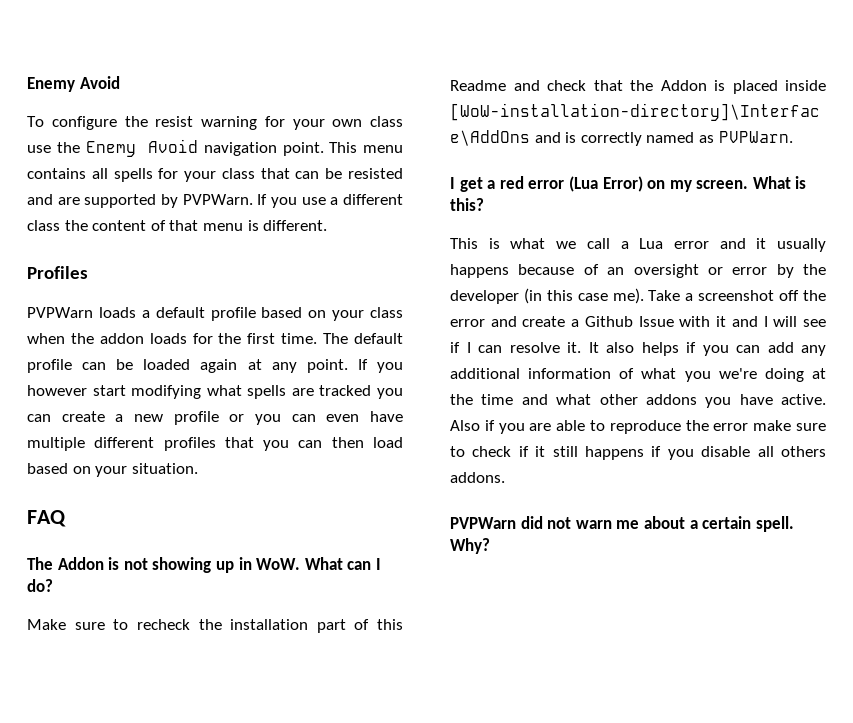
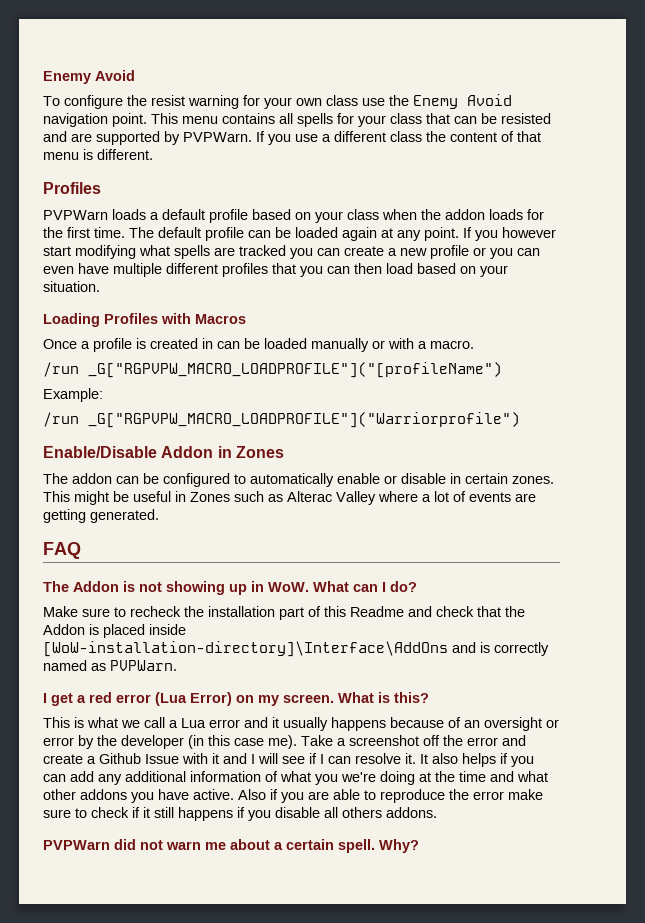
+ Loading Profiles with Macros
+ Once a profile is created in can be loaded manually or with a macro.
+ /run _G["RGPVPW_MACRO_LOADPROFILE"]("[profileName")
+ Example:
+ /run _G["RGPVPW_MACRO_LOADPROFILE"]("Warriorprofile")
+ Enable/Disable Addon in Zones
+ The addon can be configured to automatically enable or disable in certain zones. This might be useful in Zones such as Alterac Valley where a lot of events are getting generated.

